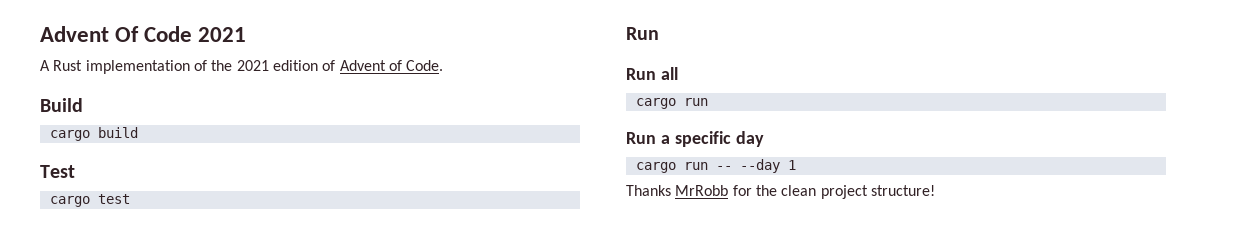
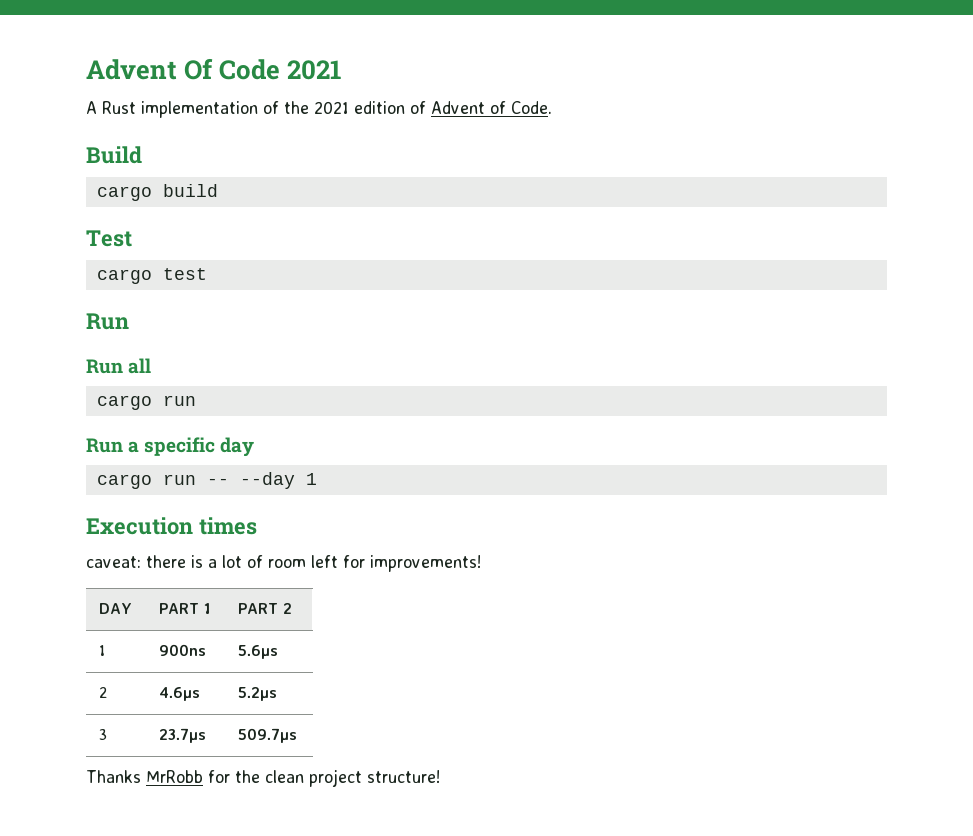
+ Execution times
+ caveat: there is a lot of room left for improvements!
+ DAY | PART 1 | PART 2
+ 1 | 900ns | 5.6µs
+ 2 | 4.6µs | 5.2µs
+ 3 | 23.7µs | 509.7µs

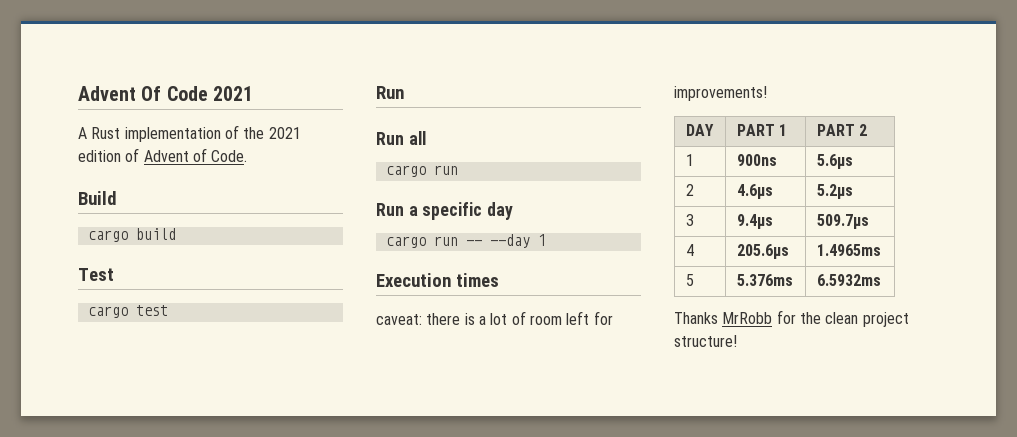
- 3 | 23.7µs | 509.7µs
+ 3 | 9.4µs | 509.7µs
+ 4 | 205.6µs | 1.4965ms
+ 5 | 5.376ms | 6.5932ms

